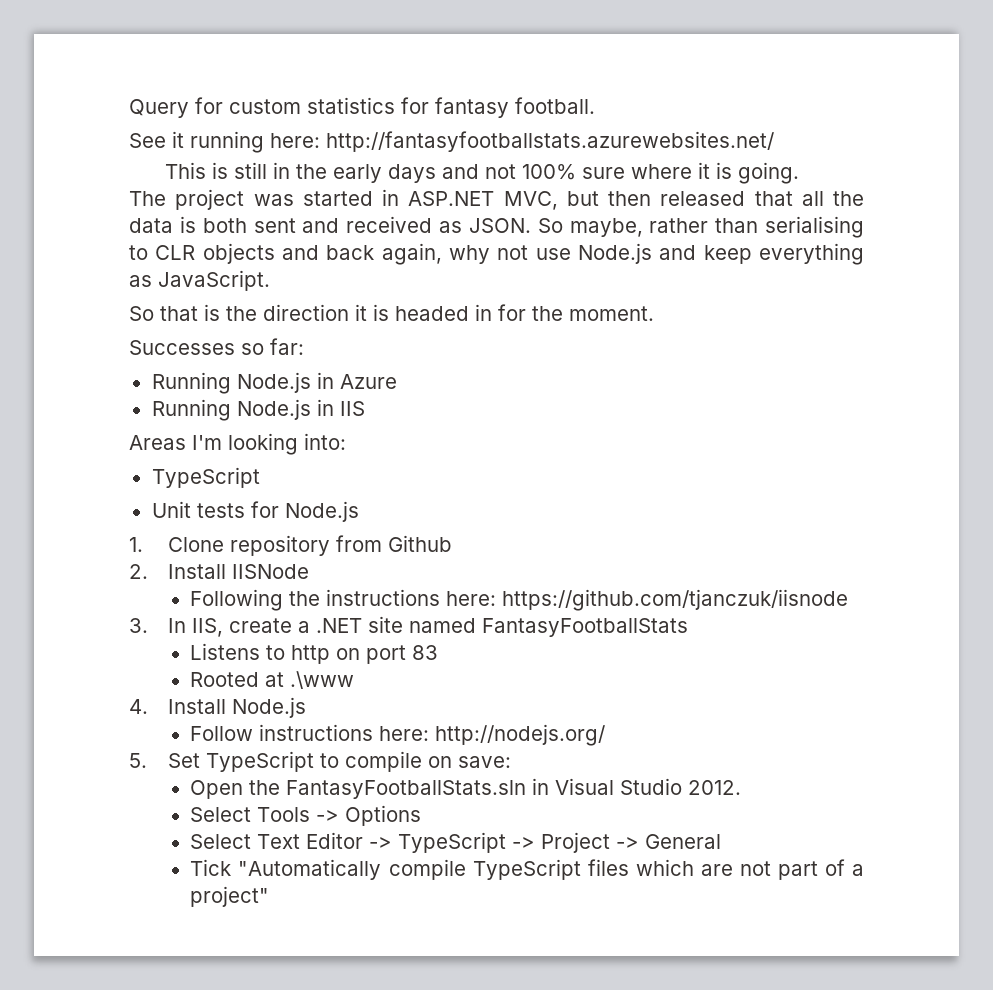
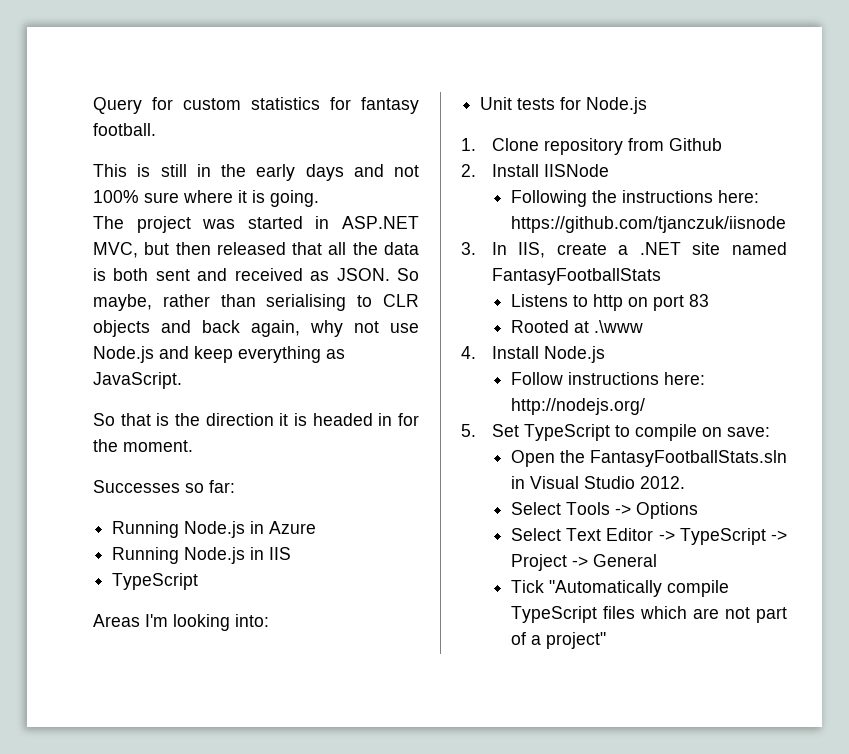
- See it running here: http://fantasyfootballstats.azurewebsites.net/
  Running Node.js in IIS
+ TypeScript
  Areas I'm looking into:
- TypeScript

